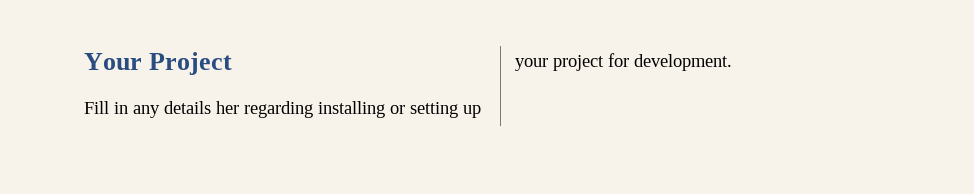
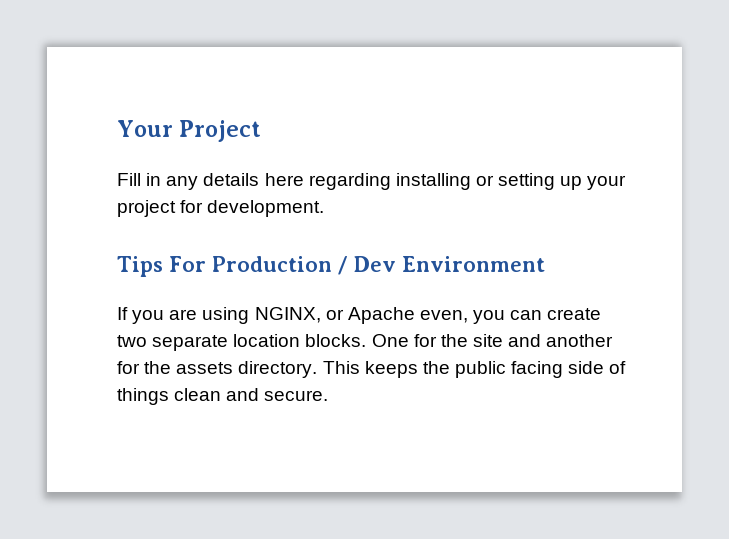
- Fill in any details her regarding installing or setting up your project for development.
+ Fill in any details here regarding installing or setting up your project for development.
+ Tips For Production / Dev Environment
+ If you are using NGINX, or Apache even, you can create two separate location blocks. One for the site and another for the assets directory. This keeps the public facing side of things clean and secure.

